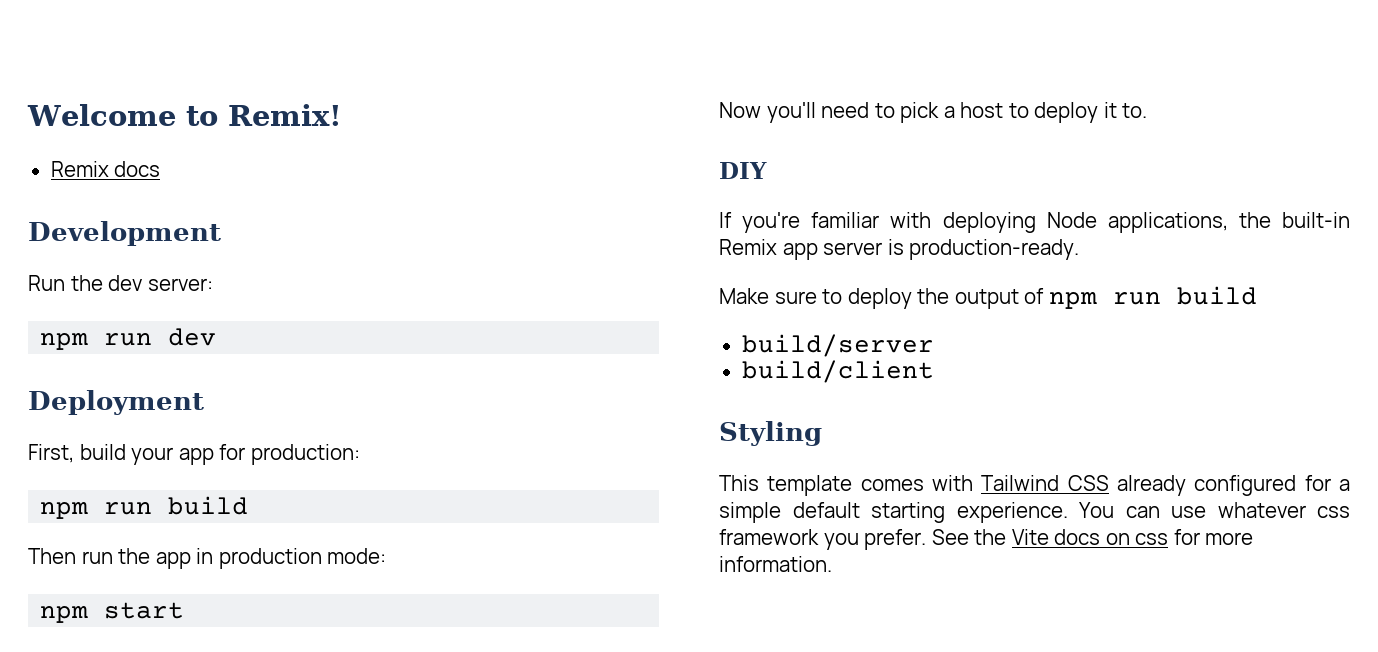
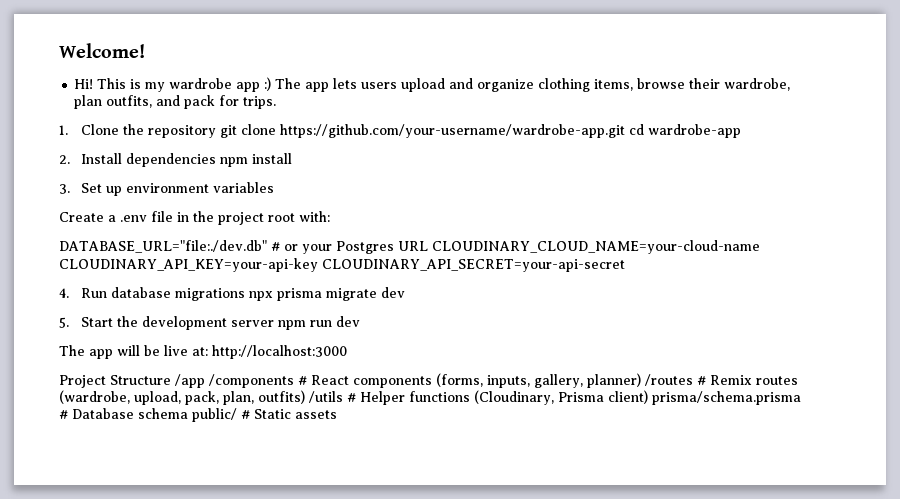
- Welcome to Remix!
- Remix docs
- Development
- Run the dev server:
- npm run dev
- Deployment
- First, build your app for production:
- npm run build
- Then run the app in production mode:
- npm start
- Now you'll need to pick a host to deploy it to.
- DIY
- If you're familiar with deploying Node applications, the built-in Remix app server is production-ready.
- Make sure to deploy the output of npm run build
- build/server
- build/client
- Styling
- This template comes with Tailwind CSS already configured for a simple default starting experience. You can use whatever css framework you prefer. See the Vite docs on css for more information.
+ Welcome!
+ Hi! This is my wardrobe app :) The app lets users upload and organize clothing items, browse their wardrobe, plan outfits, and pack for trips.
+ 1. Clone the repository git clone https://github.com/your-username/wardrobe-app.git cd wardrobe-app
+ 2. Install dependencies npm install
+ 3. Set up environment variables
+ Create a .env file in the project root with:
+ DATABASE_URL="file:./dev.db" # or your Postgres URL CLOUDINARY_CLOUD_NAME=your-cloud-name CLOUDINARY_API_KEY=your-api-key CLOUDINARY_API_SECRET=your-api-secret
+ 4. Run database migrations npx prisma migrate dev
+ 5. Start the development server npm run dev
+ The app will be live at: http://localhost:3000
+ Project Structure /app /components # React components (forms, inputs, gallery, planner) /routes # Remix routes (wardrobe, upload, pack, plan, outfits) /utils # Helper functions (Cloudinary, Prisma client) prisma/schema.prisma # Database schema public/ # Static assets

